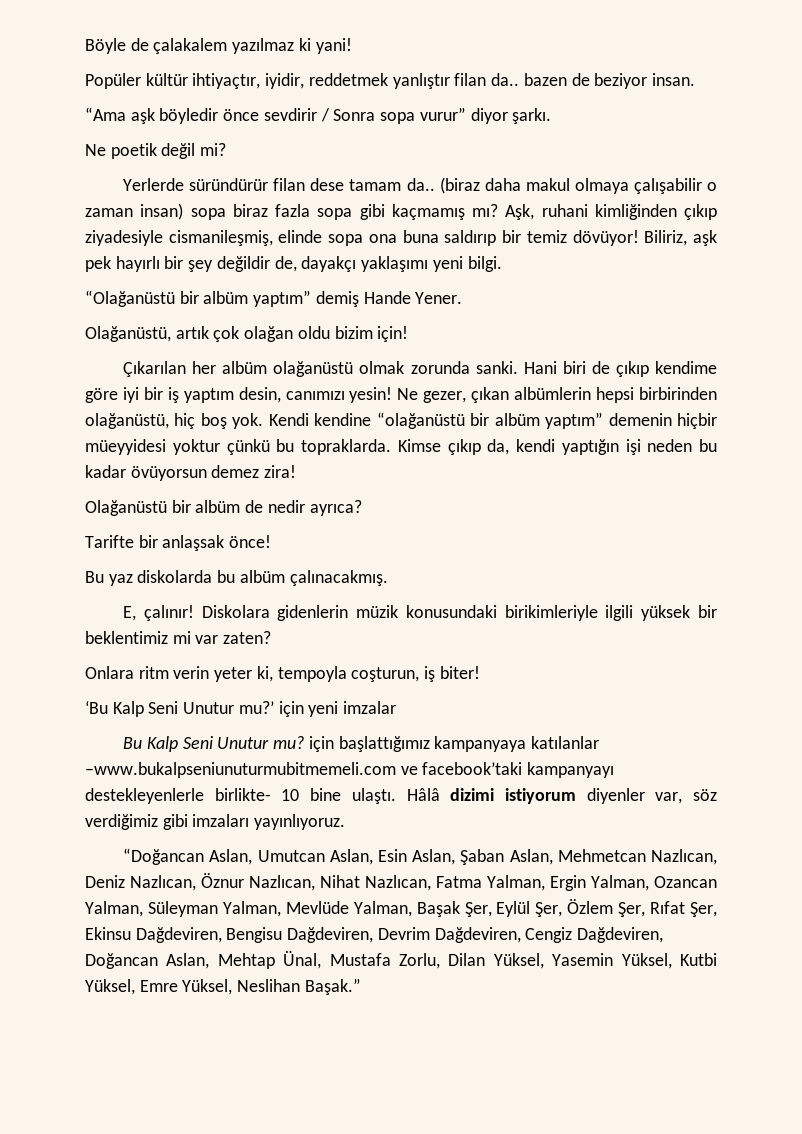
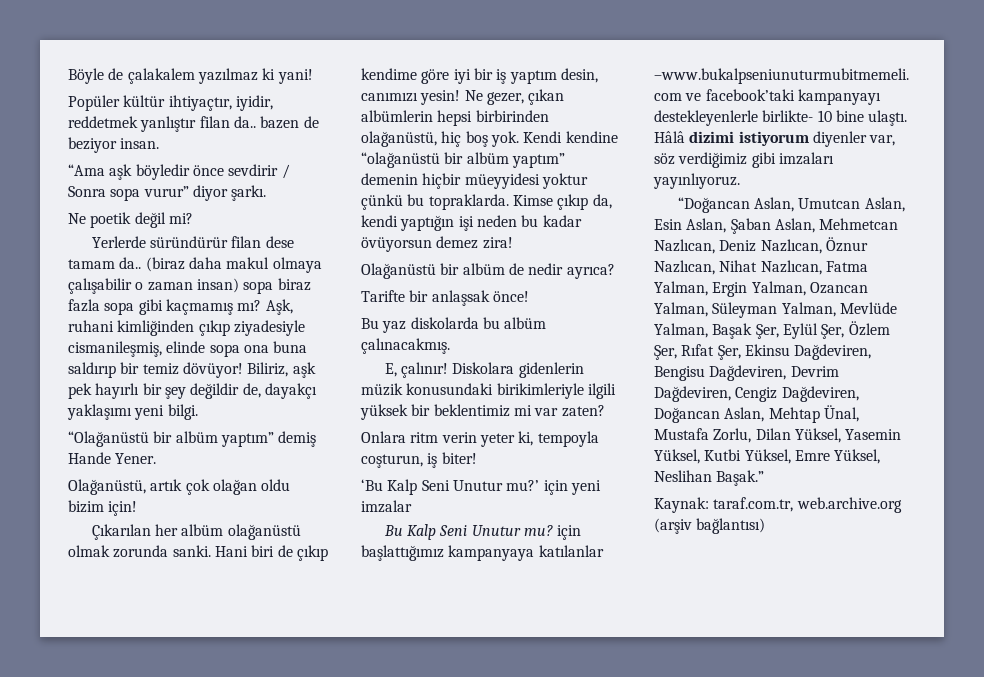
+ Kaynak: taraf.com.tr, web.archive.org (arşiv bağlantısı)

